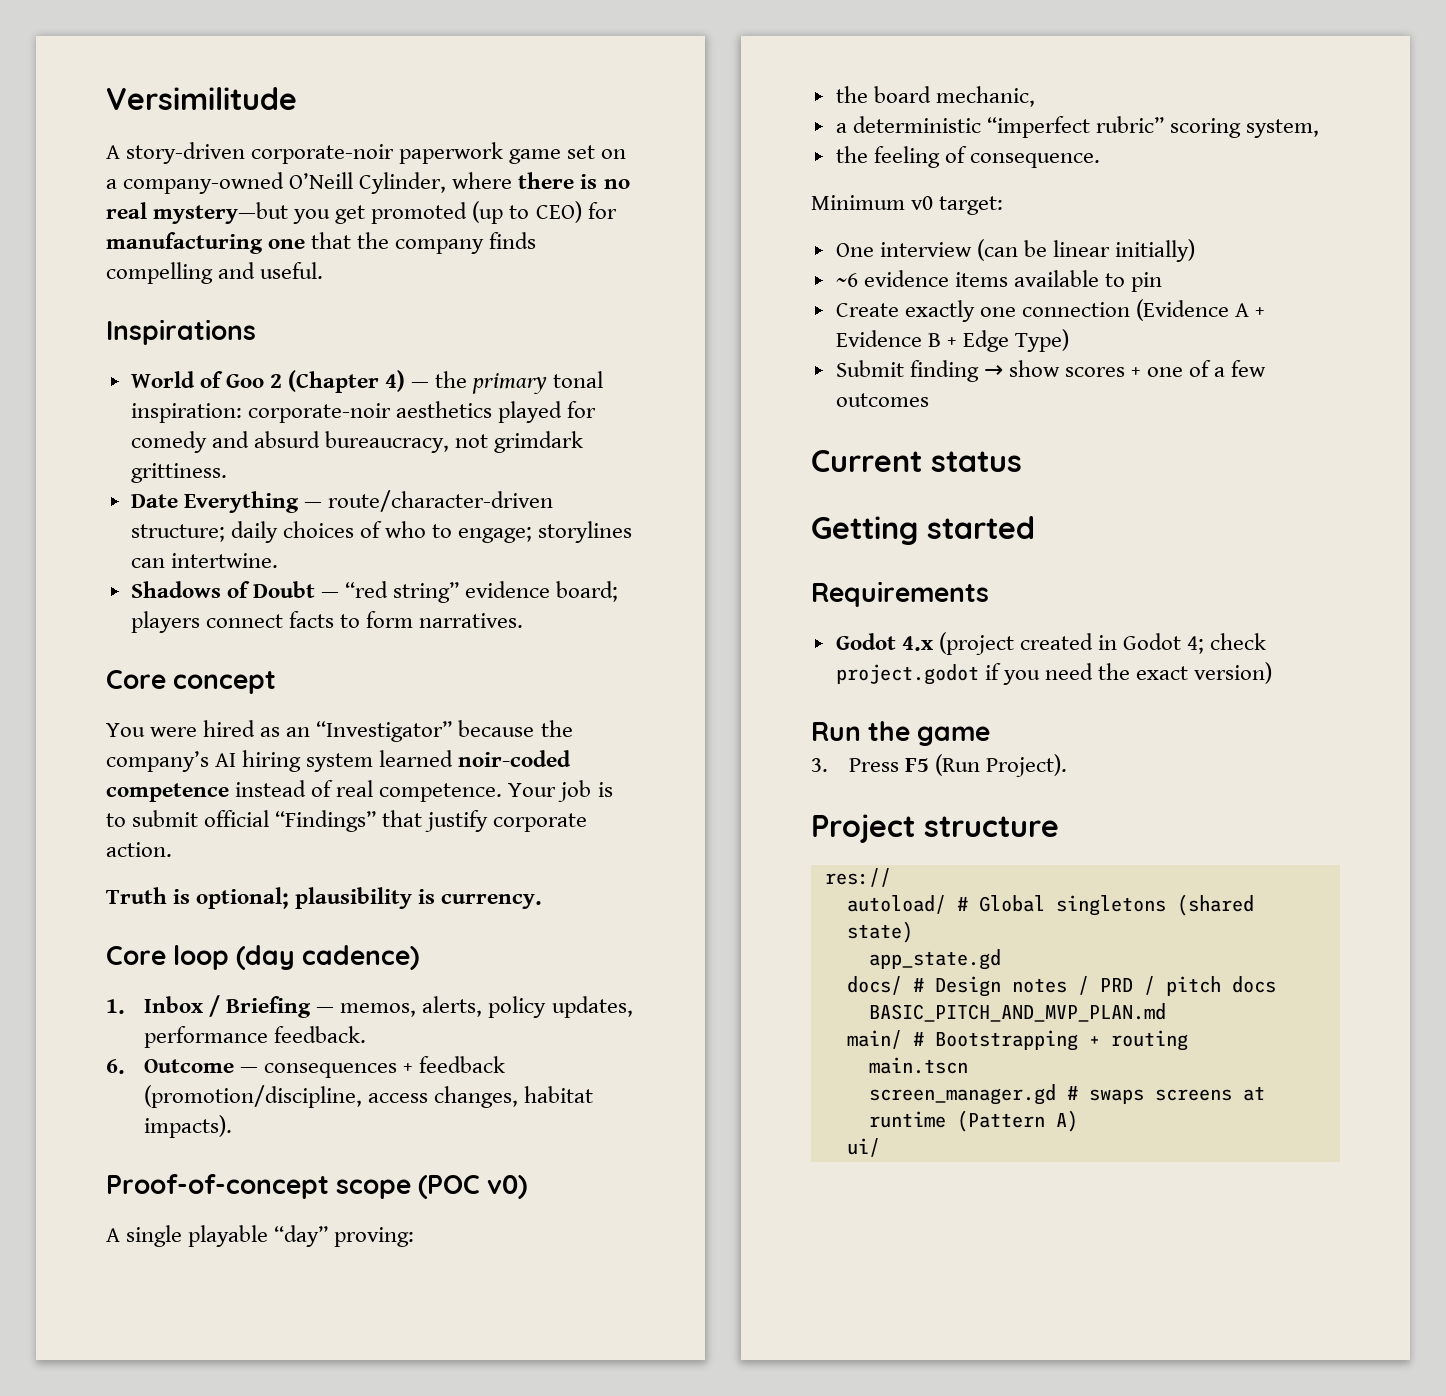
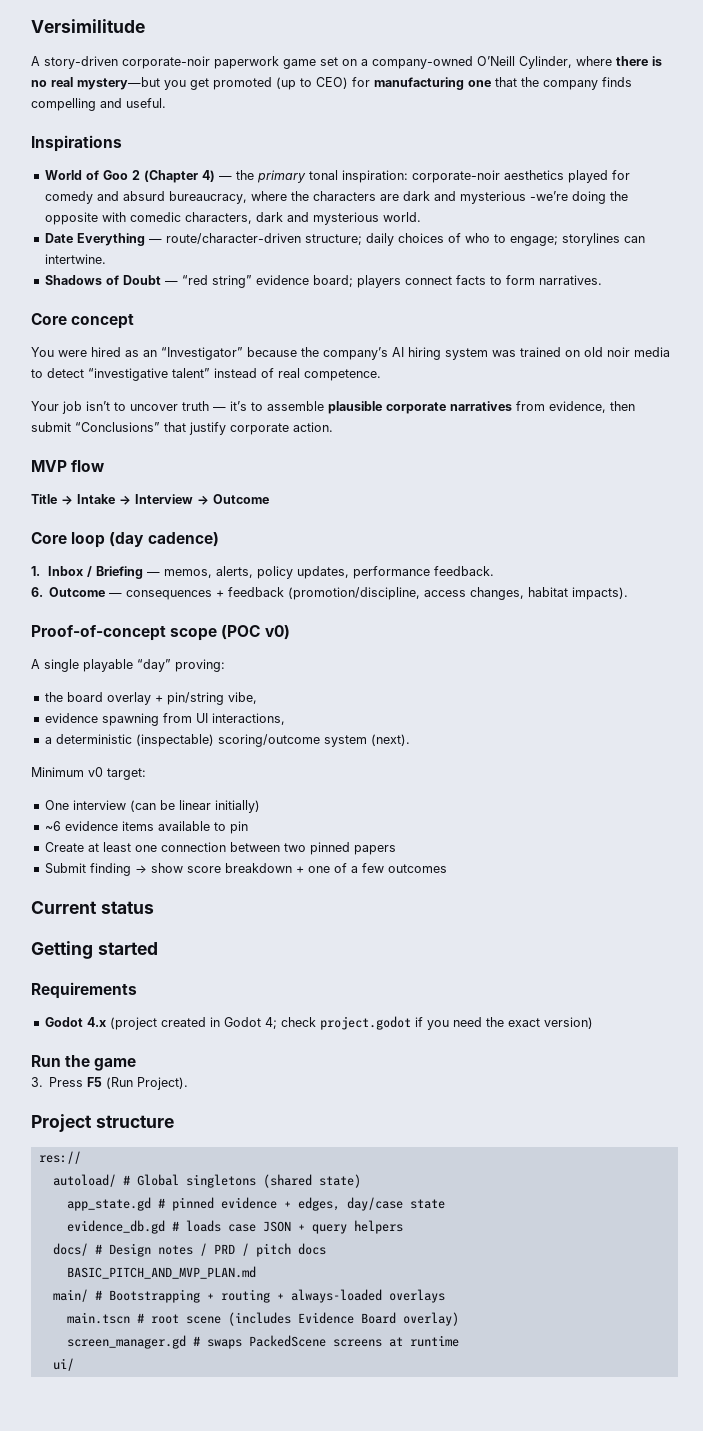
- World of Goo 2 (Chapter 4) — the primary tonal inspiration: corporate-noir aesthetics played for comedy and absurd bureaucracy, not grimdark grittiness.
+ World of Goo 2 (Chapter 4) — the primary tonal inspiration: corporate-noir aesthetics played for comedy and absurd bureaucracy, where the characters are dark and mysterious -we’re doing the opposite with comedic characters, dark and mysterious world.
- You were hired as an “Investigator” because the company’s AI hiring system learned noir-coded competence instead of real competence. Your job is to submit official “Findings” that justify corporate action.
- Truth is optional; plausibility is currency.
+ You were hired as an “Investigator” because the company’s AI hiring system was trained on old noir media to detect “investigative talent” instead of real competence.
+ Your job isn’t to uncover truth — it’s to assemble plausible corporate narratives from evidence, then submit “Conclusions” that justify corporate action.
+ MVP flow
+ Title → Intake → Interview → Outcome
- the board mechanic,
- a deterministic “imperfect rubric” scoring system,
- the feeling of consequence.
+ the board overlay + pin/string vibe,
+ evidence spawning from UI interactions,
+ a deterministic (inspectable) scoring/outcome system (next).
- Create exactly one connection (Evidence A + Evidence B + Edge Type)
+ Create at least one connection between two pinned papers
- Submit finding → show scores + one of a few outcomes
+ Submit finding → show score breakdown + one of a few outcomes
- app_state.gd
+ app_state.gd # pinned evidence + edges, day/case state
+ evidence_db.gd # loads case JSON + query helpers
- main/ # Bootstrapping + routing
- main.tscn
+ main/ # Bootstrapping + routing + always-loaded overlays
+ main.tscn # root scene (includes Evidence Board overlay)
- screen_manager.gd # swaps screens at runtime (Pattern A)
+ screen_manager.gd # swaps PackedScene screens at runtime

